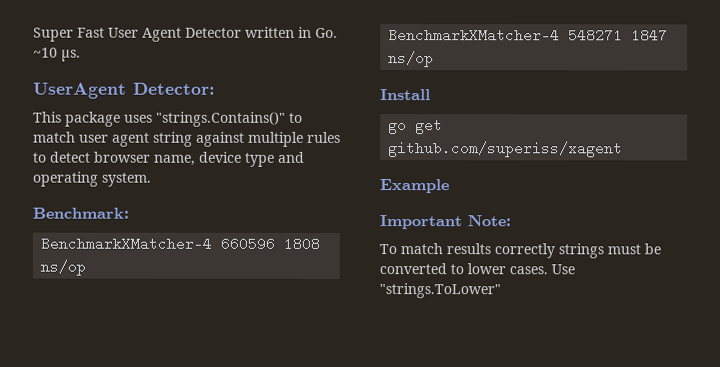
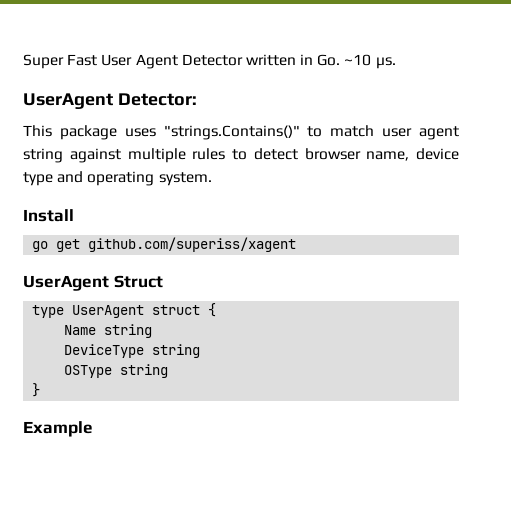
- Benchmark:
- BenchmarkXMatcher-4 660596 1808 ns/op
- BenchmarkXMatcher-4 548271 1847 ns/op
  Install
  go get github.com/superiss/xagent
+ UserAgent Struct
+ type UserAgent struct {
+ Name string
+ DeviceType string
+ OSType string
+ }
  Example
- Important Note:
- To match results correctly strings must be converted to lower cases. Use "strings.ToLower"

